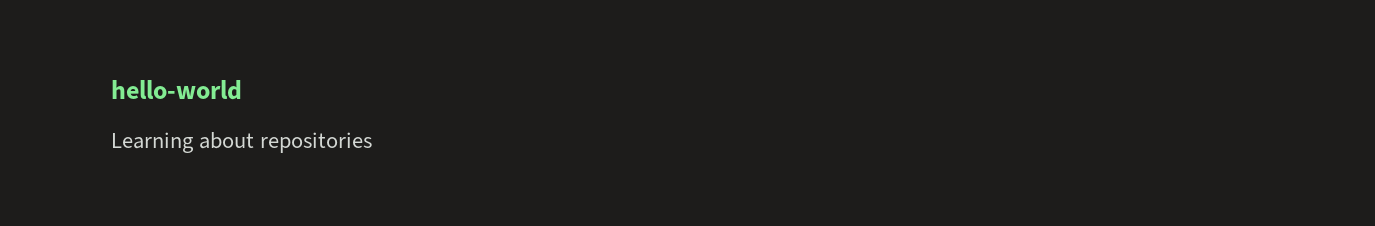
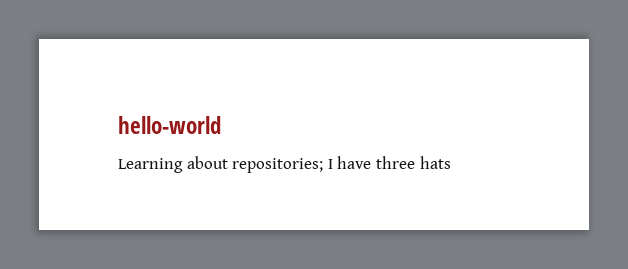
- Learning about repositories
+ Learning about repositories; I have three hats

